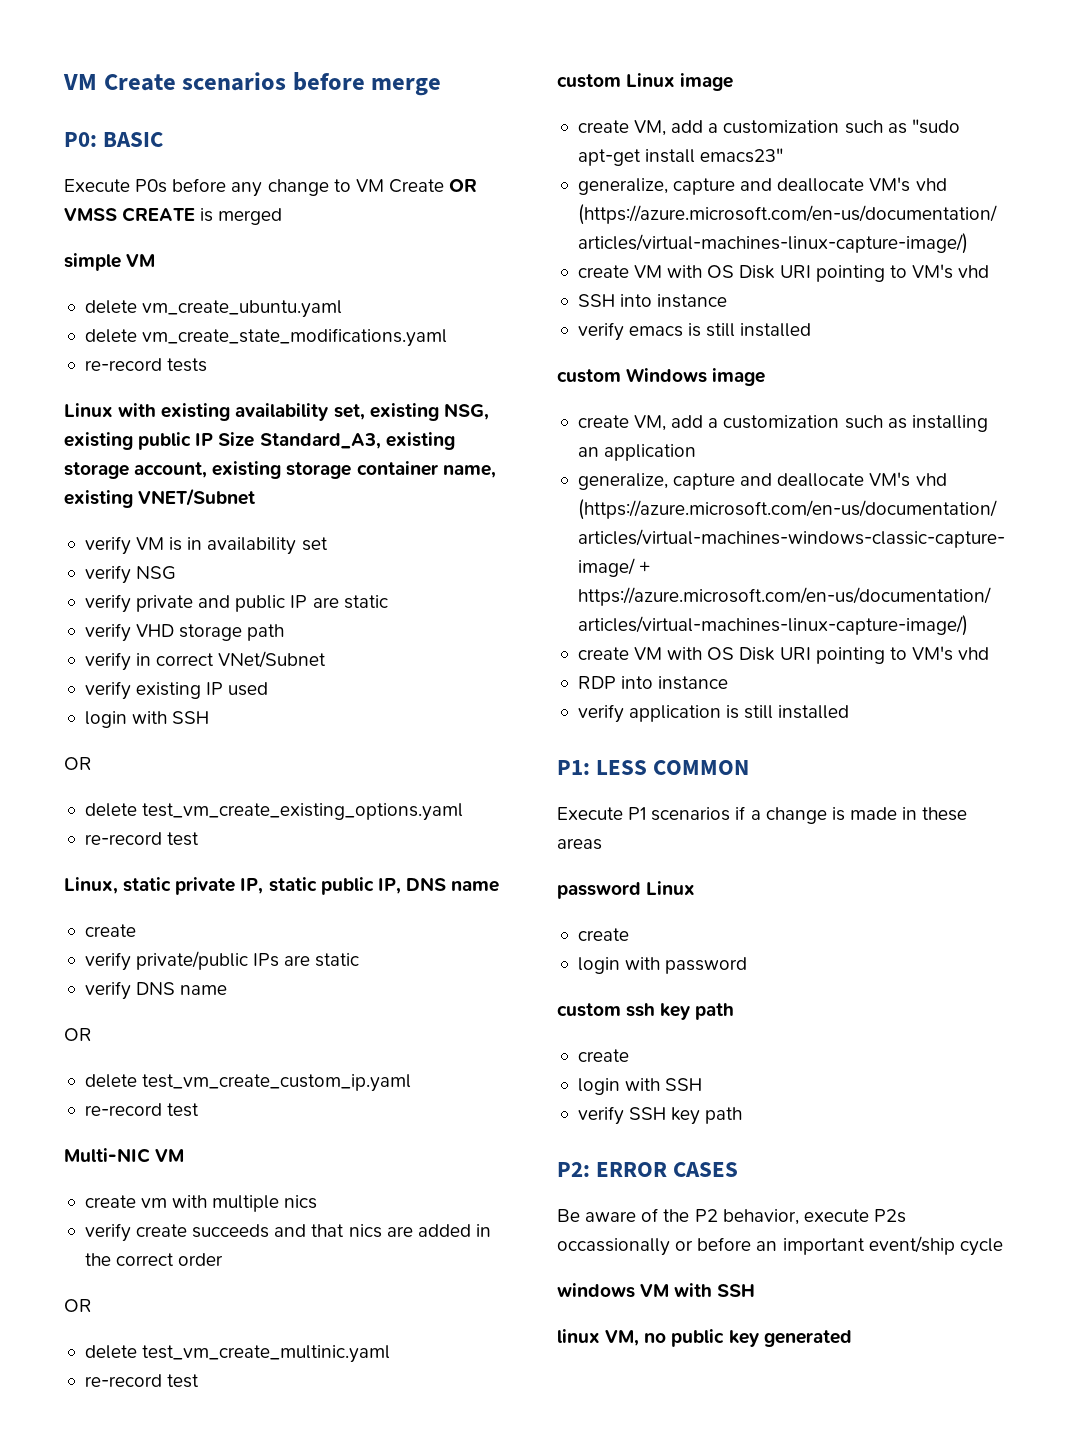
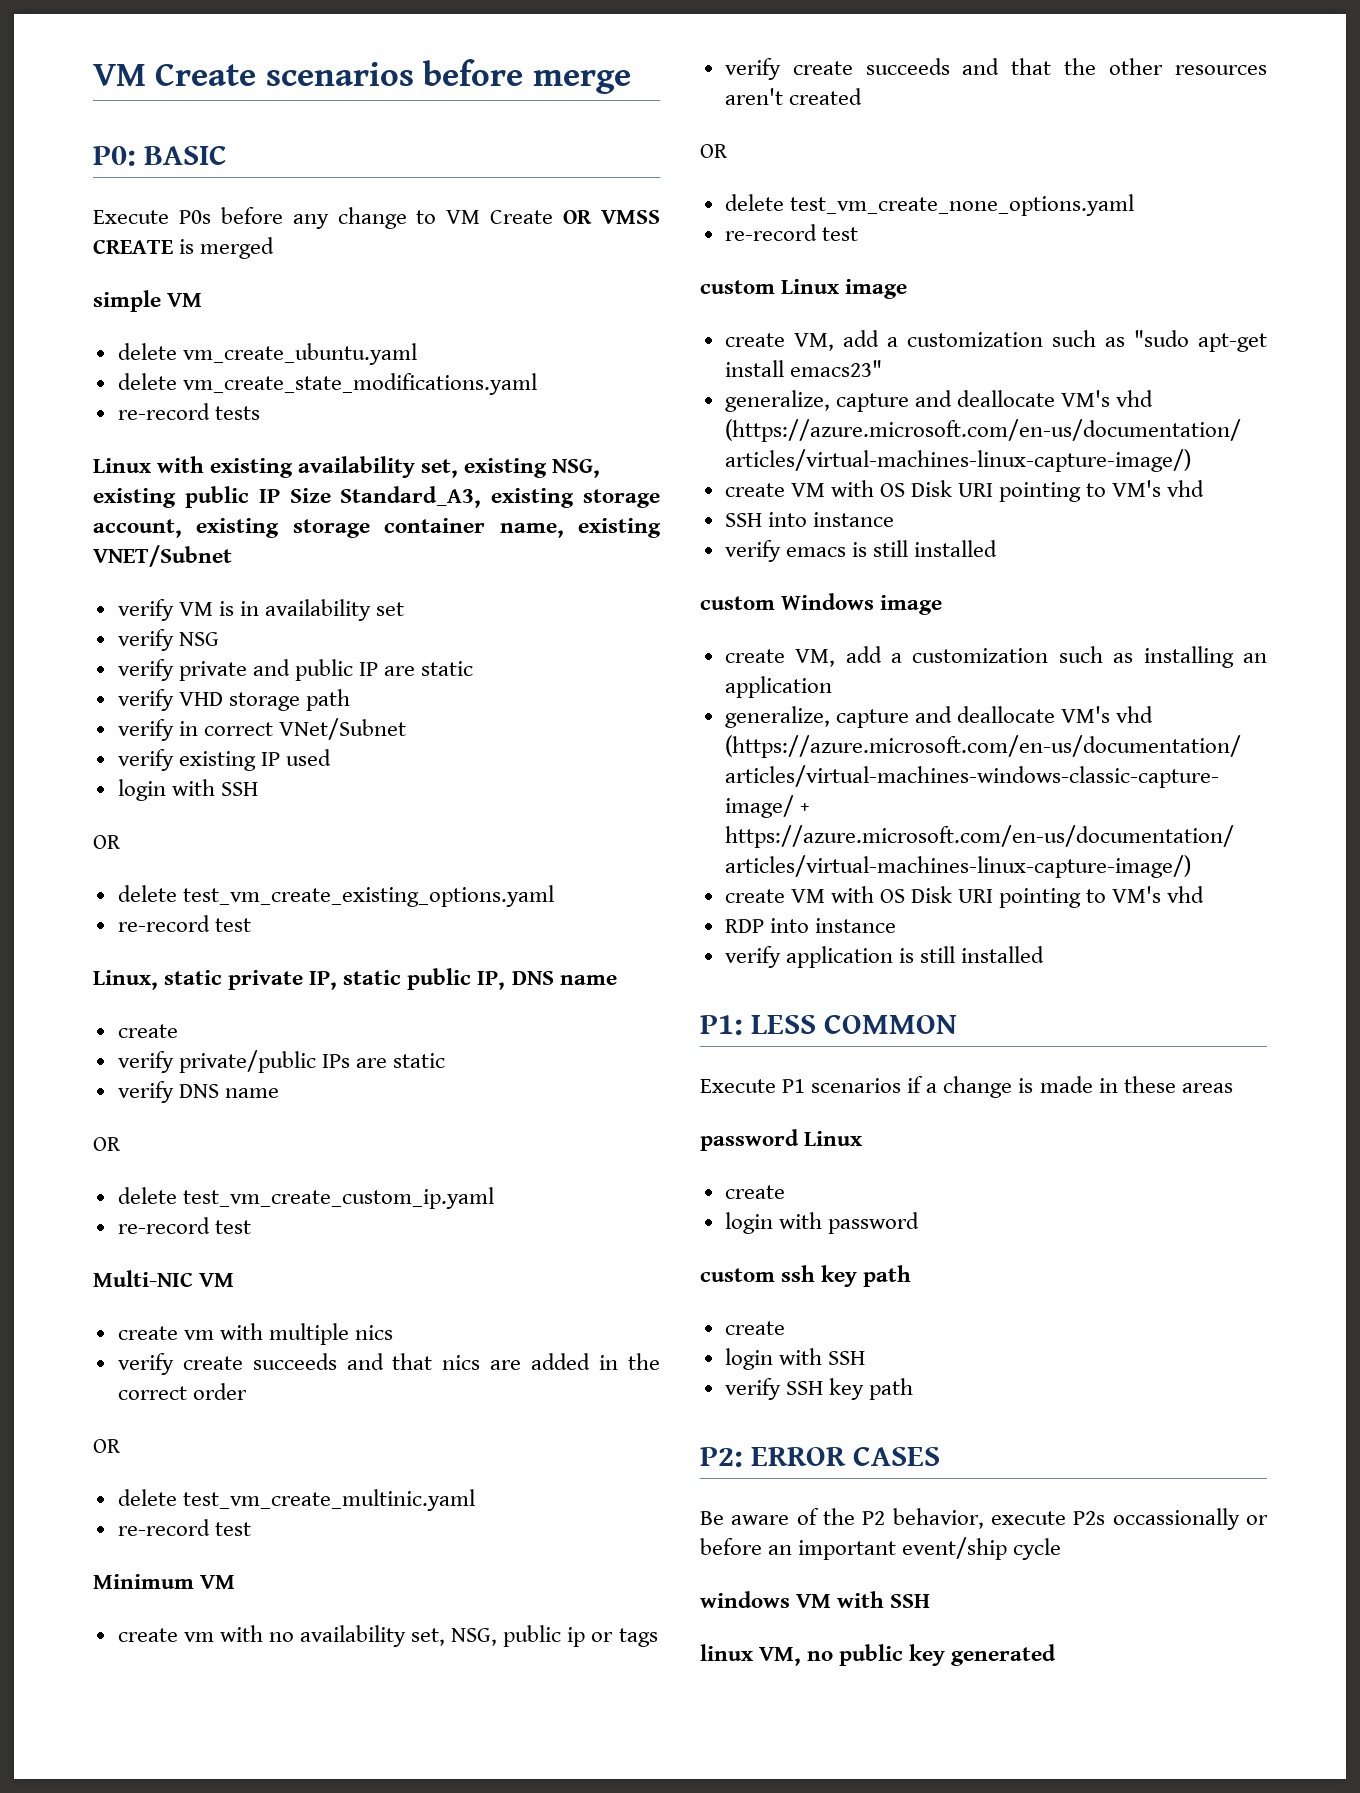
+ Minimum VM
+ create vm with no availability set, NSG, public ip or tags
+ verify create succeeds and that the other resources aren't created
+ OR
+ delete test_vm_create_none_options.yaml
+ re-record test

